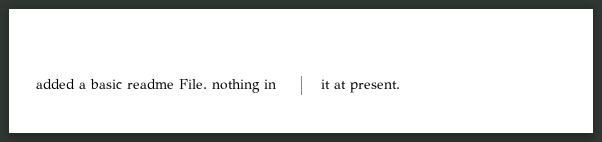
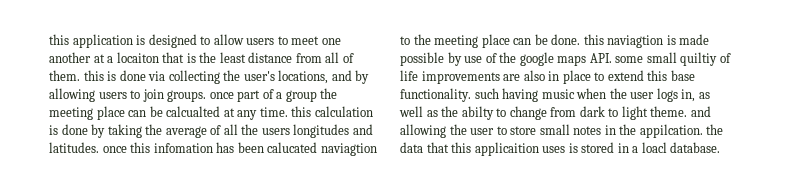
- added a basic readme File. nothing in it at present.
+ this application is designed to allow users to meet one another at a locaiton that is the least distance from all of them. this is done via collecting the user's locations, and by allowing users to join groups. once part of a group the meeting place can be calcualted at any time. this calculation is done by taking the average of all the users longitudes and latitudes. once this infomation has been calucated naviagtion to the meeting place can be done. this naviagtion is made possible by use of the google maps API. some small quiltiy of life improvements are also in place to extend this base functionality. such having music when the user logs in, as well as the abilty to change from dark to light theme. and allowing the user to store small notes in the appilcation. the data that this applicaition uses is stored in a loacl database.

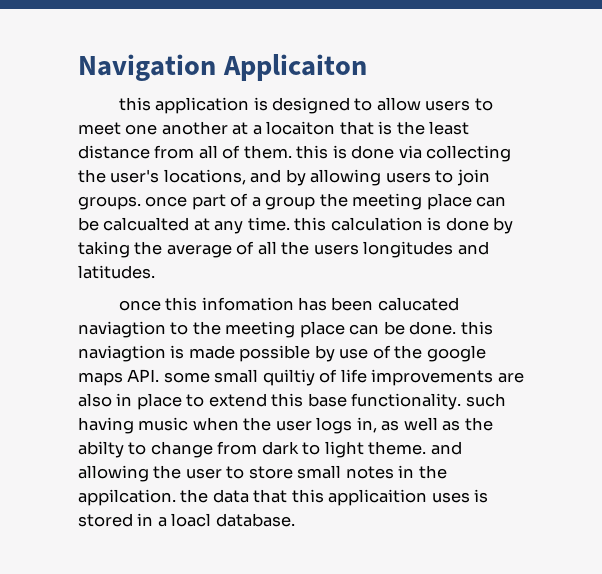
+ Navigation Applicaiton
- this application is designed to allow users to meet one another at a locaiton that is the least distance from all of them. this is done via collecting the user's locations, and by allowing users to join groups. once part of a group the meeting place can be calcualted at any time. this calculation is done by taking the average of all the users longitudes and latitudes. once this infomation has been calucated naviagtion to the meeting place can be done. this naviagtion is made possible by use of the google maps API. some small quiltiy of life improvements are also in place to extend this base functionality. such having music when the user logs in, as well as the abilty to change from dark to light theme. and allowing the user to store small notes in the appilcation. the data that this applicaition uses is stored in a loacl database.
+ this application is designed to allow users to meet one another at a locaiton that is the least distance from all of them. this is done via collecting the user's locations, and by allowing users to join groups. once part of a group the meeting place can be calcualted at any time. this calculation is done by taking the average of all the users longitudes and latitudes.
+ once this infomation has been calucated naviagtion to the meeting place can be done. this naviagtion is made possible by use of the google maps API. some small quiltiy of life improvements are also in place to extend this base functionality. such having music when the user logs in, as well as the abilty to change from dark to light theme. and allowing the user to store small notes in the appilcation. the data that this applicaition uses is stored in a loacl database.

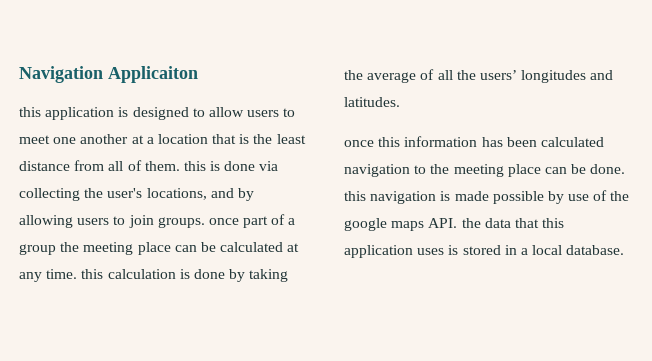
- this application is designed to allow users to meet one another at a locaiton that is the least distance from all of them. this is done via collecting the user's locations, and by allowing users to join groups. once part of a group the meeting place can be calcualted at any time. this calculation is done by taking the average of all the users longitudes and latitudes.
+ this application is designed to allow users to meet one another at a location that is the least distance from all of them. this is done via collecting the user's locations, and by allowing users to join groups. once part of a group the meeting place can be calculated at any time. this calculation is done by taking the average of all the users’ longitudes and latitudes.
- once this infomation has been calucated naviagtion to the meeting place can be done. this naviagtion is made possible by use of the google maps API. some small quiltiy of life improvements are also in place to extend this base functionality. such having music when the user logs in, as well as the abilty to change from dark to light theme. and allowing the user to store small notes in the appilcation. the data that this applicaition uses is stored in a loacl database.
+ once this information has been calculated navigation to the meeting place can be done. this navigation is made possible by use of the google maps API. the data that this application uses is stored in a local database.

